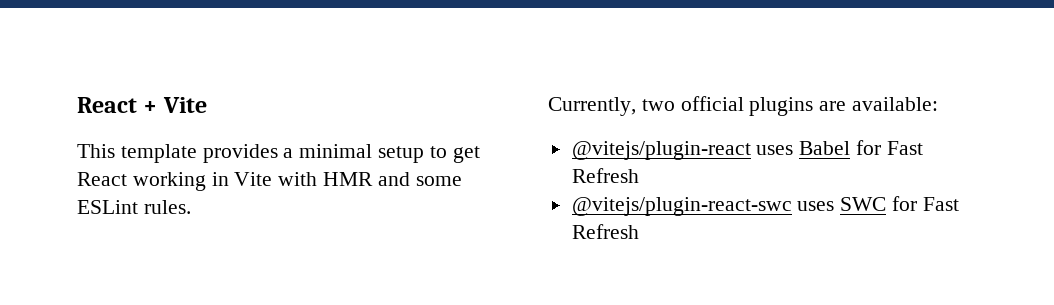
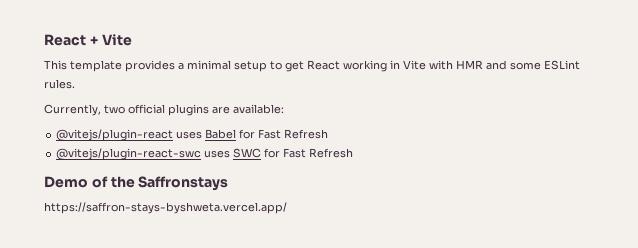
+ Demo of the Saffronstays
+ https://saffron-stays-byshweta.vercel.app/

